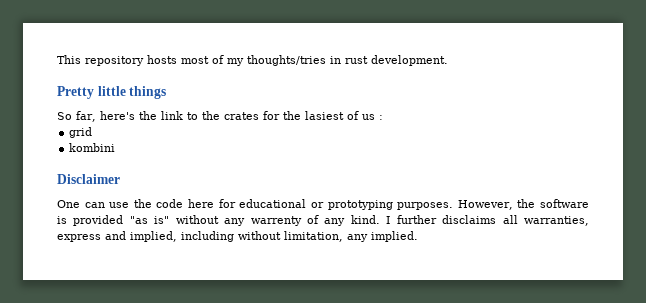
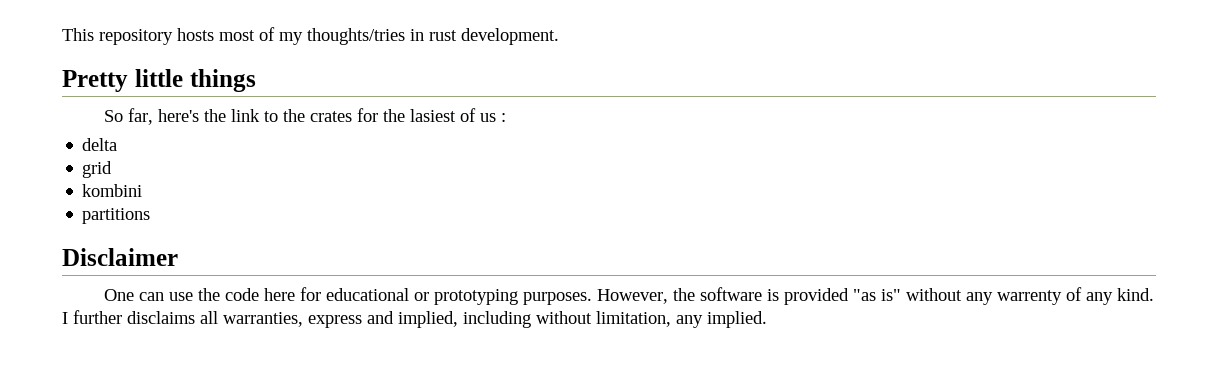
+ delta
+ partitions

